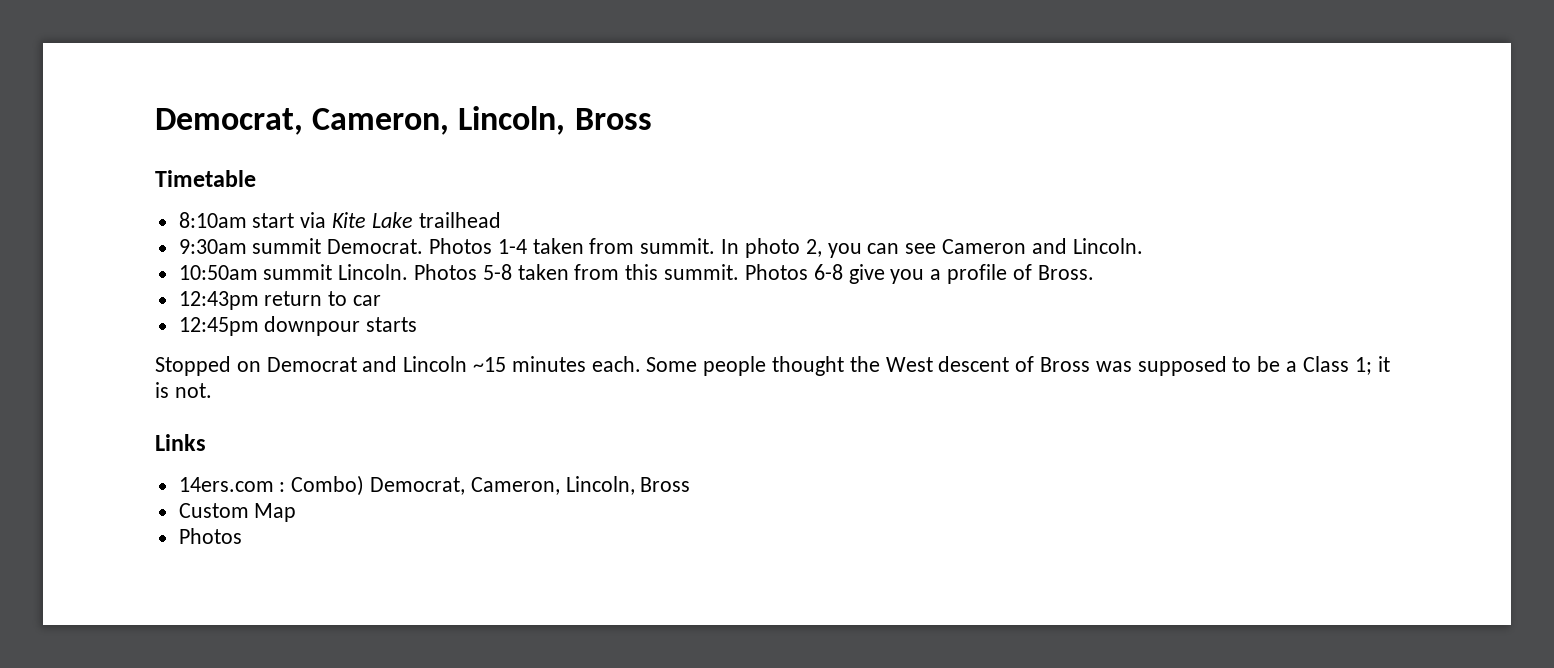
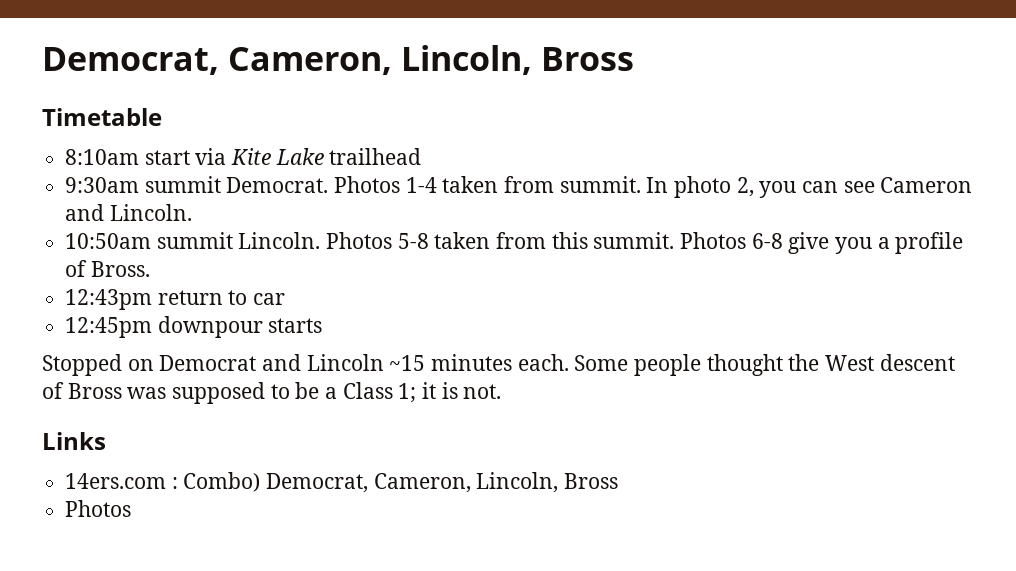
- Custom Map

